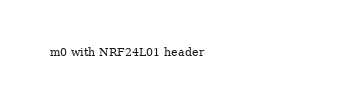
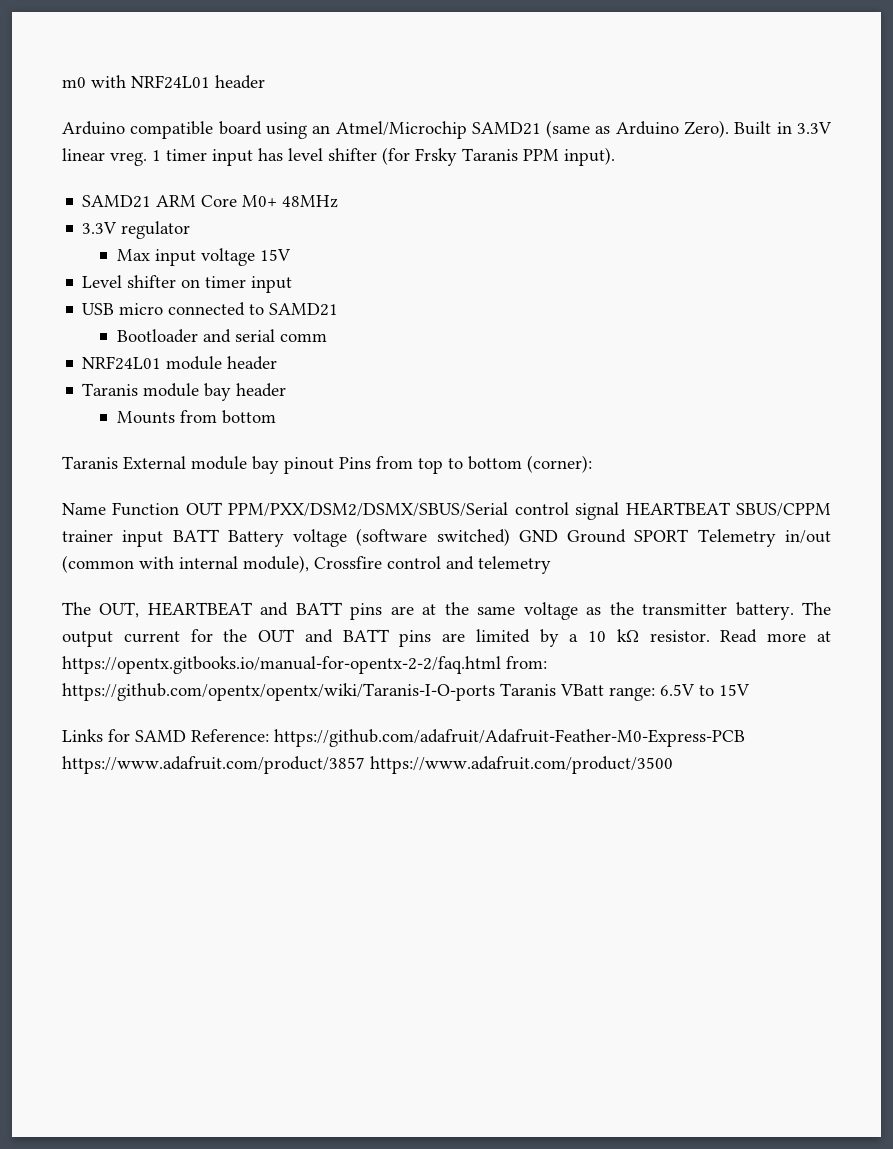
+ Arduino compatible board using an Atmel/Microchip SAMD21 (same as Arduino Zero). Built in 3.3V linear vreg. 1 timer input has level shifter (for Frsky Taranis PPM input).
+ SAMD21 ARM Core M0+ 48MHz
+ 3.3V regulator
+ Max input voltage 15V
+ Level shifter on timer input
+ USB micro connected to SAMD21
+ Bootloader and serial comm
+ NRF24L01 module header
+ Taranis module bay header
+ Mounts from bottom
+ Taranis External module bay pinout Pins from top to bottom (corner):
+ Name Function OUT PPM/PXX/DSM2/DSMX/SBUS/Serial control signal HEARTBEAT SBUS/CPPM trainer input BATT Battery voltage (software switched) GND Ground SPORT Telemetry in/out (common with internal module), Crossfire control and telemetry
+ The OUT, HEARTBEAT and BATT pins are at the same voltage as the transmitter battery. The output current for the OUT and BATT pins are limited by a 10 kΩ resistor. Read more at https://opentx.gitbooks.io/manual-for-opentx-2-2/faq.html from: https://github.com/opentx/opentx/wiki/Taranis-I-O-ports Taranis VBatt range: 6.5V to 15V
+ Links for SAMD Reference: https://github.com/adafruit/Adafruit-Feather-M0-Express-PCB https://www.adafruit.com/product/3857 https://www.adafruit.com/product/3500

